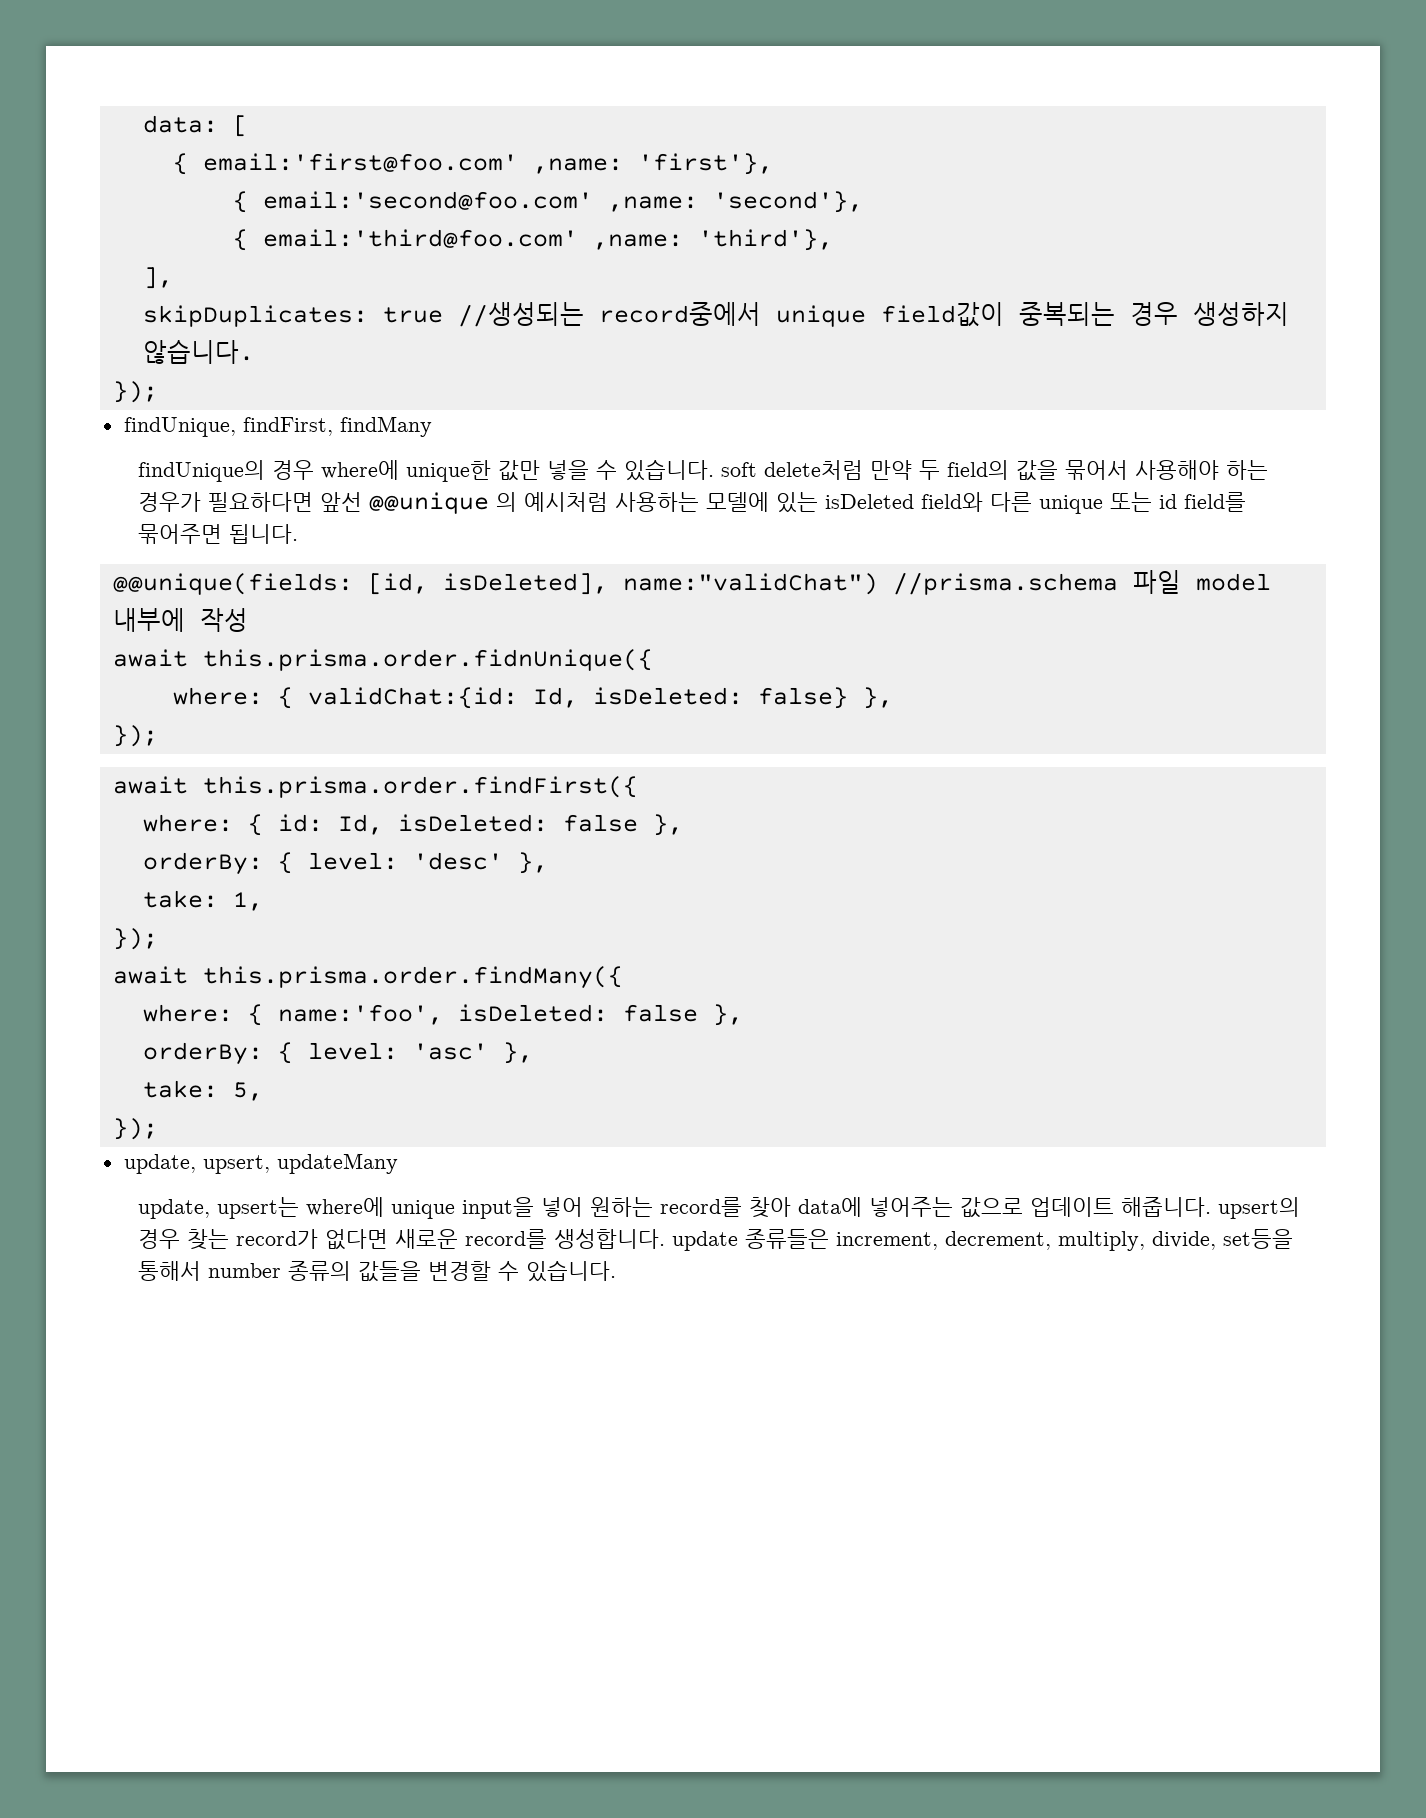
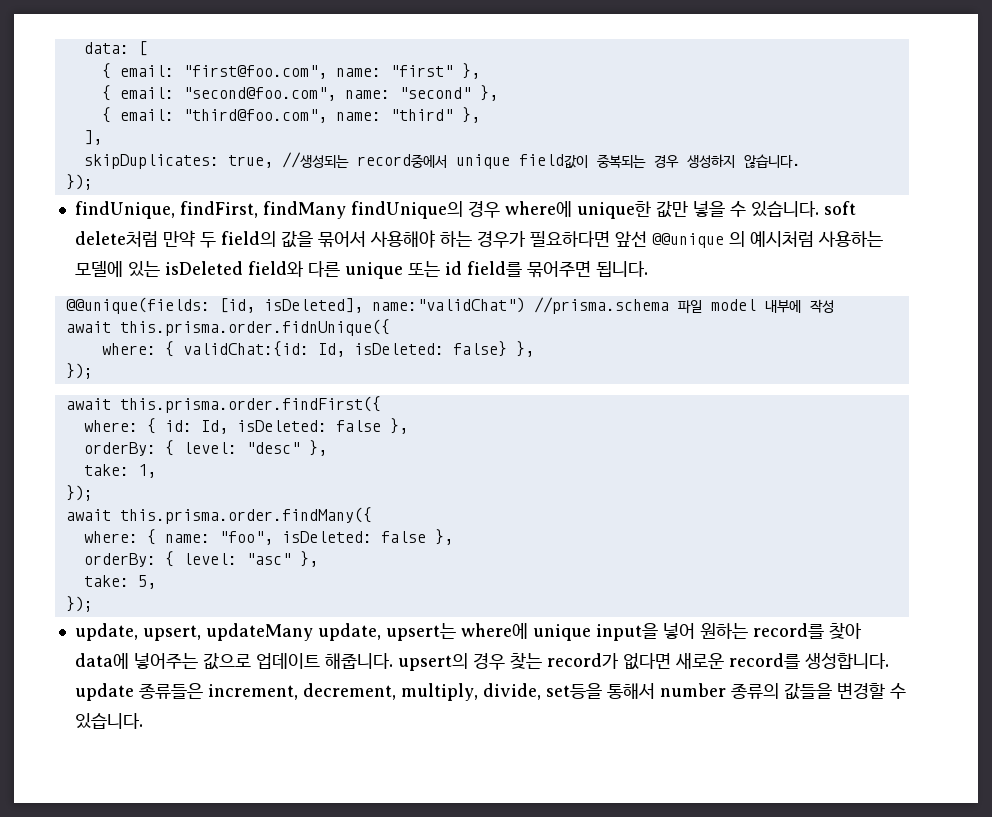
- { email:'first@foo.com' ,name: 'first'},
- { email:'second@foo.com' ,name: 'second'},
- { email:'third@foo.com' ,name: 'third'},
+ { email: "first@foo.com", name: "first" },
+ { email: "second@foo.com", name: "second" },
+ { email: "third@foo.com", name: "third" },
- skipDuplicates: true //생성되는 record중에서 unique field값이 중복되는 경우 생성하지 않습니다.
+ skipDuplicates: true, //생성되는 record중에서 unique field값이 중복되는 경우 생성하지 않습니다.
- findUnique, findFirst, findMany
- findUnique의 경우 where에 unique한 값만 넣을 수 있습니다. soft delete처럼 만약 두 field의 값을 묶어서 사용해야 하는 경우가 필요하다면 앞선 @@unique 의 예시처럼 사용하는 모델에 있는 isDeleted field와 다른 unique 또는 id field를 묶어주면 됩니다.
+ findUnique, findFirst, findMany findUnique의 경우 where에 unique한 값만 넣을 수 있습니다. soft delete처럼 만약 두 field의 값을 묶어서 사용해야 하는 경우가 필요하다면 앞선 @@unique 의 예시처럼 사용하는 모델에 있는 isDeleted field와 다른 unique 또는 id field를 묶어주면 됩니다.
- orderBy: { level: 'desc' },
+ orderBy: { level: "desc" },
- where: { name:'foo', isDeleted: false },
- orderBy: { level: 'asc' },
+ where: { name: "foo", isDeleted: false },
+ orderBy: { level: "asc" },
- update, upsert, updateMany
- update, upsert는 where에 unique input을 넣어 원하는 record를 찾아 data에 넣어주는 값으로 업데이트 해줍니다. upsert의 경우 찾는 record가 없다면 새로운 record를 생성합니다. update 종류들은 increment, decrement, multiply, divide, set등을 통해서 number 종류의 값들을 변경할 수 있습니다.
+ update, upsert, updateMany update, upsert는 where에 unique input을 넣어 원하는 record를 찾아 data에 넣어주는 값으로 업데이트 해줍니다. upsert의 경우 찾는 record가 없다면 새로운 record를 생성합니다. update 종류들은 increment, decrement, multiply, divide, set등을 통해서 number 종류의 값들을 변경할 수 있습니다.

